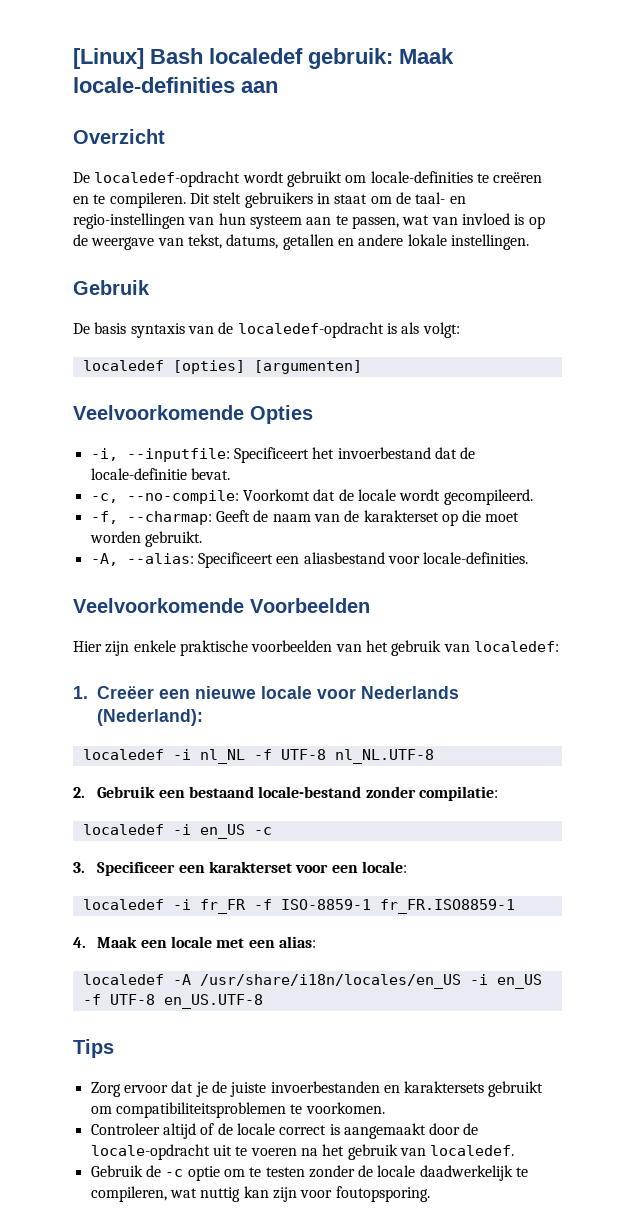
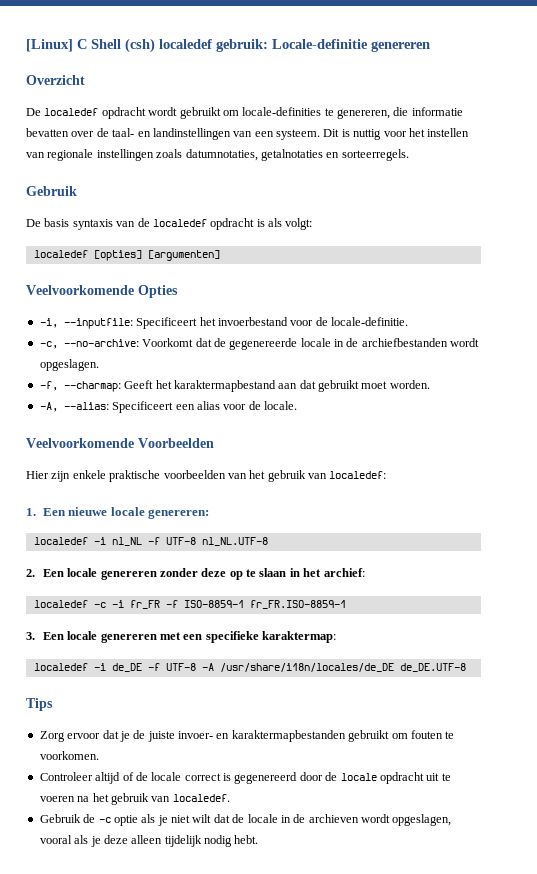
- [Linux] Bash localedef gebruik: Maak locale-definities aan
+ [Linux] C Shell (csh) localedef gebruik: Locale-definitie genereren
- De localedef-opdracht wordt gebruikt om locale-definities te creëren en te compileren. Dit stelt gebruikers in staat om de taal- en regio-instellingen van hun systeem aan te passen, wat van invloed is op de weergave van tekst, datums, getallen en andere lokale instellingen.
+ De localedef opdracht wordt gebruikt om locale-definities te genereren, die informatie bevatten over de taal- en landinstellingen van een systeem. Dit is nuttig voor het instellen van regionale instellingen zoals datumnotaties, getalnotaties en sorteerregels.
- De basis syntaxis van de localedef-opdracht is als volgt:
+ De basis syntaxis van de localedef opdracht is als volgt:
- -i, --inputfile: Specificeert het invoerbestand dat de locale-definitie bevat.
+ -i, --inputfile: Specificeert het invoerbestand voor de locale-definitie.
- -c, --no-compile: Voorkomt dat de locale wordt gecompileerd.
- -f, --charmap: Geeft de naam van de karakterset op die moet worden gebruikt.
+ -c, --no-archive: Voorkomt dat de gegenereerde locale in de archiefbestanden wordt opgeslagen.
+ -f, --charmap: Geeft het karaktermapbestand aan dat gebruikt moet worden.
- -A, --alias: Specificeert een aliasbestand voor locale-definities.
+ -A, --alias: Specificeert een alias voor de locale.
- 1. Creëer een nieuwe locale voor Nederlands (Nederland):
+ 1. Een nieuwe locale genereren:
- 2. Gebruik een bestaand locale-bestand zonder compilatie:
- localedef -i en_US -c
- 3. Specificeer een karakterset voor een locale:
- localedef -i fr_FR -f ISO-8859-1 fr_FR.ISO8859-1
- 4. Maak een locale met een alias:
- localedef -A /usr/share/i18n/locales/en_US -i en_US -f UTF-8 en_US.UTF-8
+ 2. Een locale genereren zonder deze op te slaan in het archief:
+ localedef -c -i fr_FR -f ISO-8859-1 fr_FR.ISO-8859-1
+ 3. Een locale genereren met een specifieke karaktermap:
+ localedef -i de_DE -f UTF-8 -A /usr/share/i18n/locales/de_DE de_DE.UTF-8
- Zorg ervoor dat je de juiste invoerbestanden en karaktersets gebruikt om compatibiliteitsproblemen te voorkomen.
+ Zorg ervoor dat je de juiste invoer- en karaktermapbestanden gebruikt om fouten te voorkomen.
- Controleer altijd of de locale correct is aangemaakt door de locale-opdracht uit te voeren na het gebruik van localedef.
+ Controleer altijd of de locale correct is gegenereerd door de locale opdracht uit te voeren na het gebruik van localedef.
- Gebruik de -c optie om te testen zonder de locale daadwerkelijk te compileren, wat nuttig kan zijn voor foutopsporing.
+ Gebruik de -c optie als je niet wilt dat de locale in de archieven wordt opgeslagen, vooral als je deze alleen tijdelijk nodig hebt.

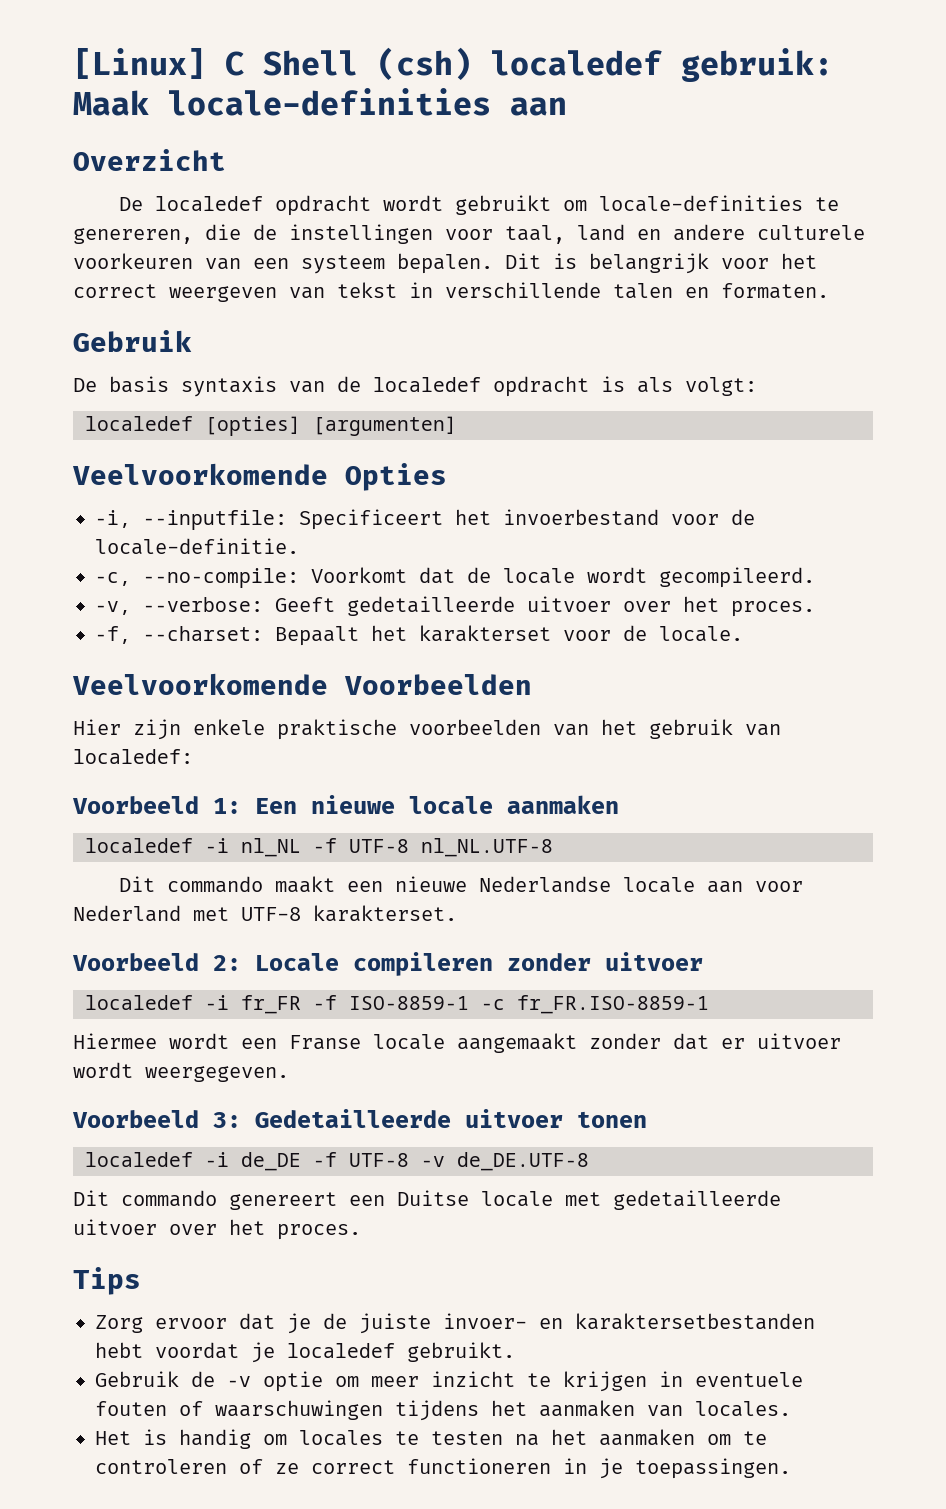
- [Linux] C Shell (csh) localedef gebruik: Locale-definitie genereren
+ [Linux] C Shell (csh) localedef gebruik: Maak locale-definities aan
- De localedef opdracht wordt gebruikt om locale-definities te genereren, die informatie bevatten over de taal- en landinstellingen van een systeem.
+ De localedef opdracht wordt gebruikt om locale-definities te genereren, die de instellingen voor taal, land en andere culturele voorkeuren van een systeem bepalen.
- Dit is nuttig voor het instellen van regionale instellingen zoals datumnotaties, getalnotaties en sorteerregels.
+ Dit is belangrijk voor het correct weergeven van tekst in verschillende talen en formaten.
- -c, --no-archive: Voorkomt dat de gegenereerde locale in de archiefbestanden wordt opgeslagen.
- -f, --charmap: Geeft het karaktermapbestand aan dat gebruikt moet worden.
- -A, --alias: Specificeert een alias voor de locale.
+ -c, --no-compile: Voorkomt dat de locale wordt gecompileerd.
+ -v, --verbose: Geeft gedetailleerde uitvoer over het proces.
+ -f, --charset: Bepaalt het karakterset voor de locale.
- 1. Een nieuwe locale genereren:
+ Voorbeeld 1: Een nieuwe locale aanmaken
- 2. Een locale genereren zonder deze op te slaan in het archief:
- localedef -c -i fr_FR -f ISO-8859-1 fr_FR.ISO-8859-1
+ Dit commando maakt een nieuwe Nederlandse locale aan voor Nederland met UTF-8 karakterset.
+ Voorbeeld 2: Locale compileren zonder uitvoer
+ localedef -i fr_FR -f ISO-8859-1 -c fr_FR.ISO-8859-1
- 3. Een locale genereren met een specifieke karaktermap:
+ Hiermee wordt een Franse locale aangemaakt zonder dat er uitvoer wordt weergegeven.
+ Voorbeeld 3: Gedetailleerde uitvoer tonen
- localedef -i de_DE -f UTF-8 -A /usr/share/i18n/locales/de_DE de_DE.UTF-8
+ localedef -i de_DE -f UTF-8 -v de_DE.UTF-8
+ Dit commando genereert een Duitse locale met gedetailleerde uitvoer over het proces.
- Zorg ervoor dat je de juiste invoer- en karaktermapbestanden gebruikt om fouten te voorkomen.
- Controleer altijd of de locale correct is gegenereerd door de locale opdracht uit te voeren na het gebruik van localedef.
- Gebruik de -c optie als je niet wilt dat de locale in de archieven wordt opgeslagen, vooral als je deze alleen tijdelijk nodig hebt.
+ Zorg ervoor dat je de juiste invoer- en karaktersetbestanden hebt voordat je localedef gebruikt.
+ Gebruik de -v optie om meer inzicht te krijgen in eventuele fouten of waarschuwingen tijdens het aanmaken van locales.
+ Het is handig om locales te testen na het aanmaken om te controleren of ze correct functioneren in je toepassingen.

